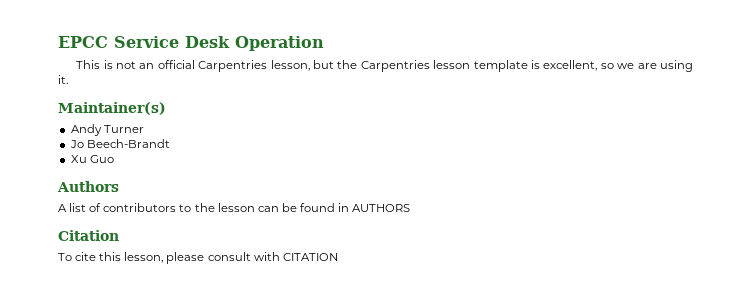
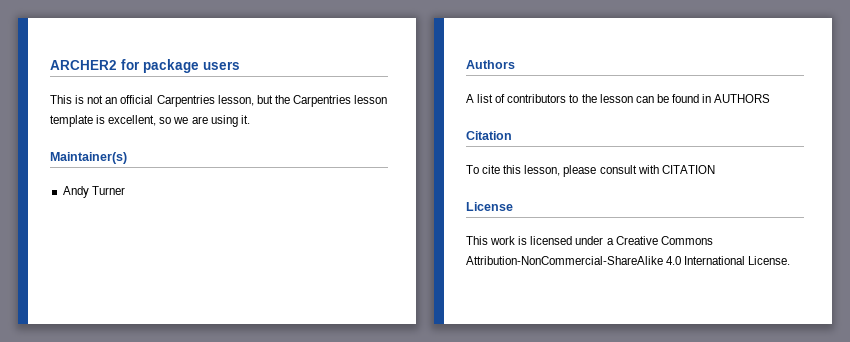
- EPCC Service Desk Operation
+ ARCHER2 for package users
- Jo Beech-Brandt
- Xu Guo
+ License
+ This work is licensed under a Creative Commons Attribution-NonCommercial-ShareAlike 4.0 International License.

